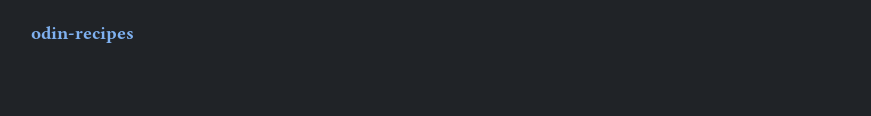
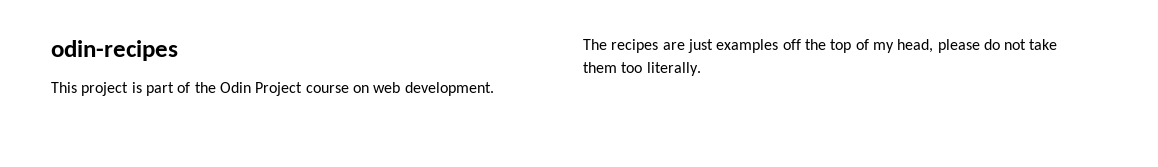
+ This project is part of the Odin Project course on web development.
+ The recipes are just examples off the top of my head, please do not take them too literally.

